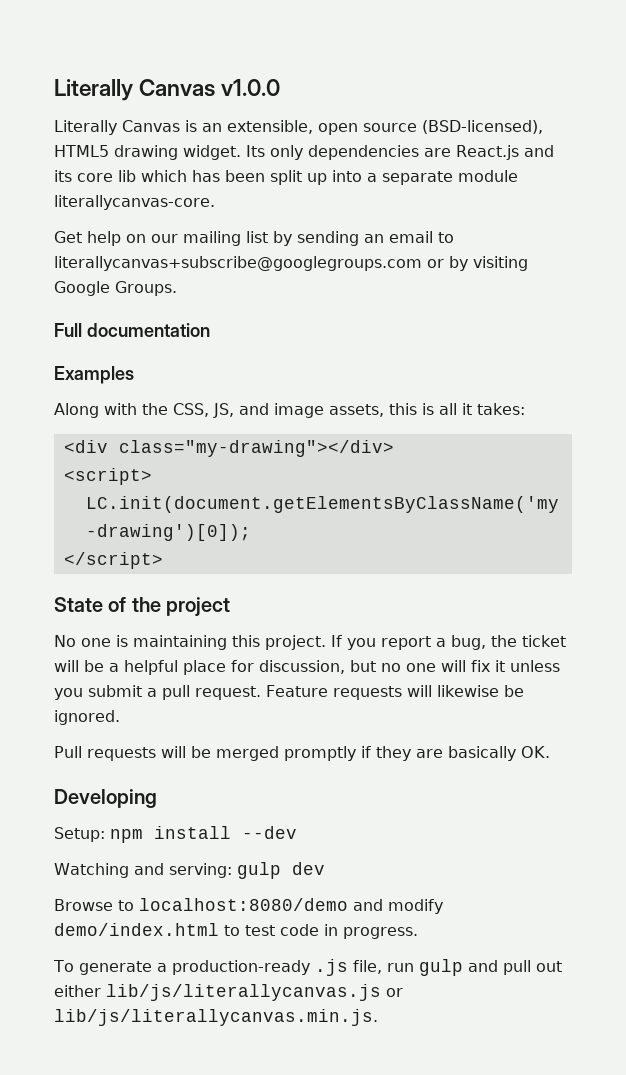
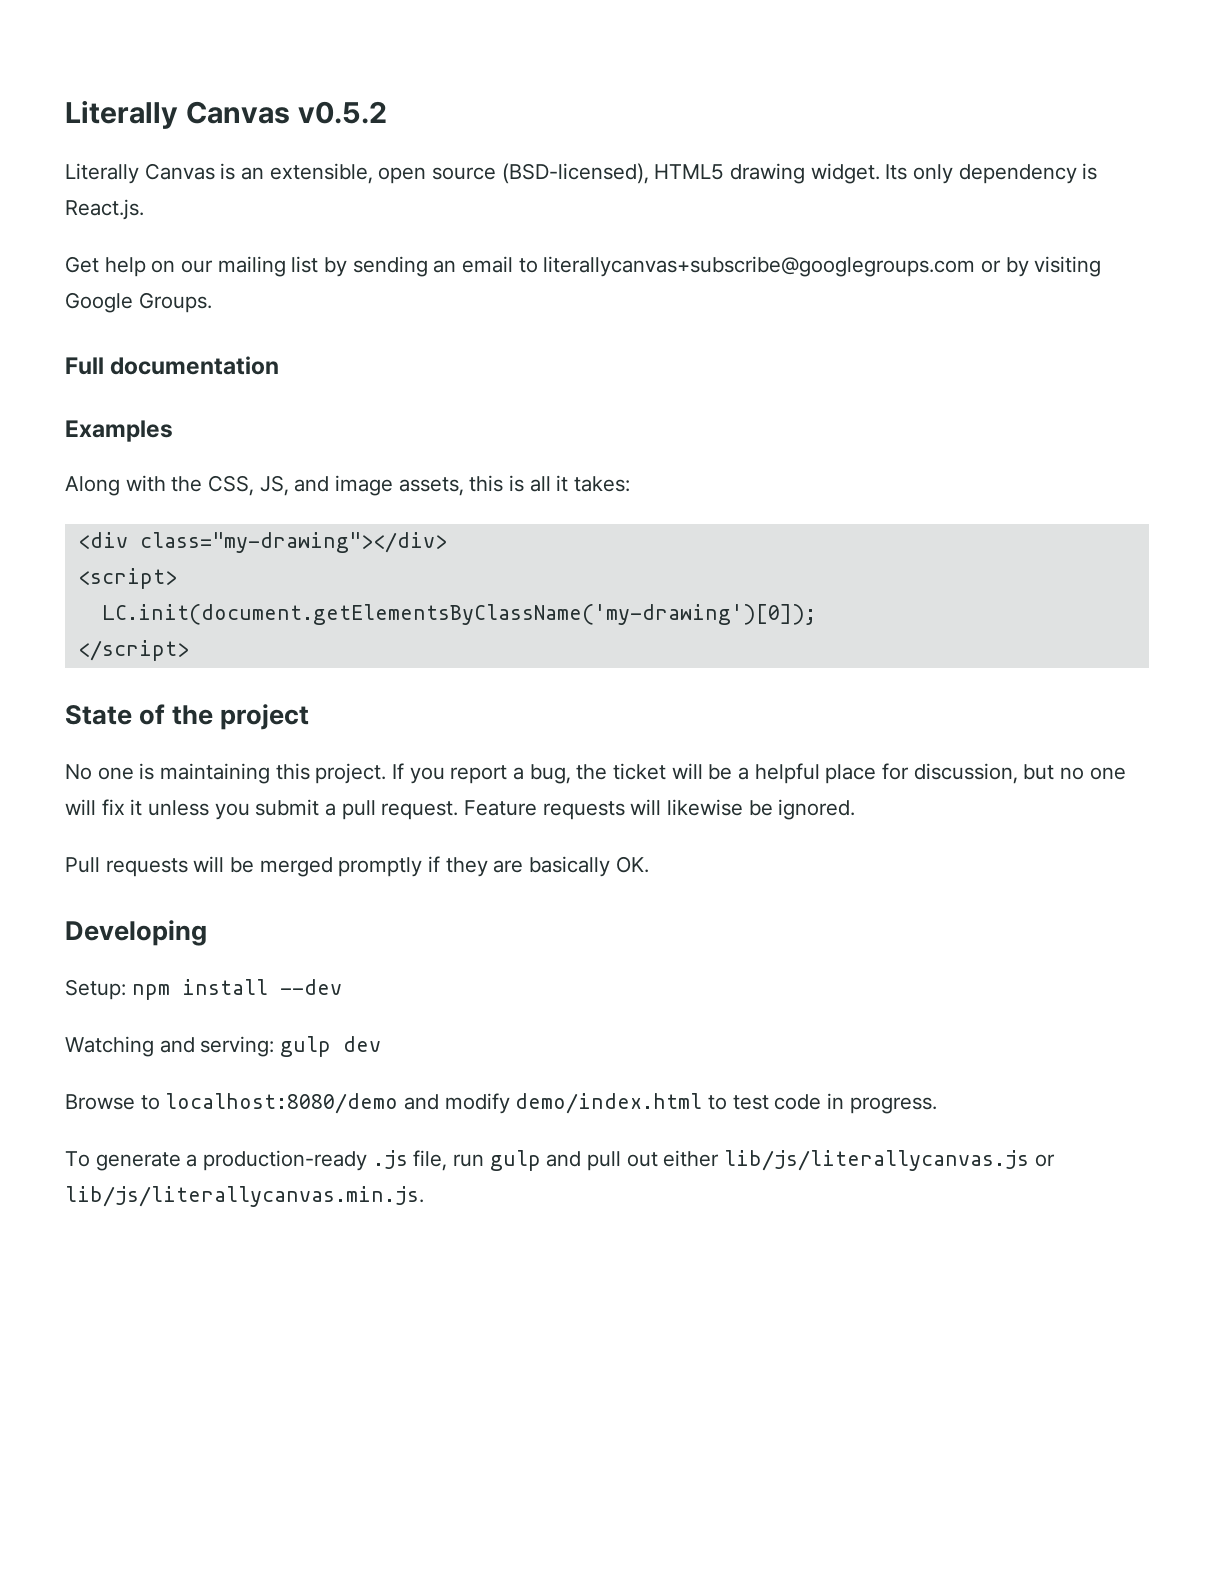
- Literally Canvas v1.0.0
+ Literally Canvas v0.5.2
- Its only dependencies are React.js and its core lib which has been split up into a separate module literallycanvas-core.
+ Its only dependency is React.js.

